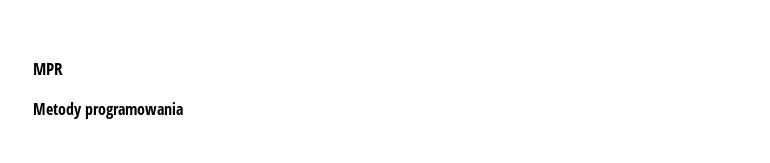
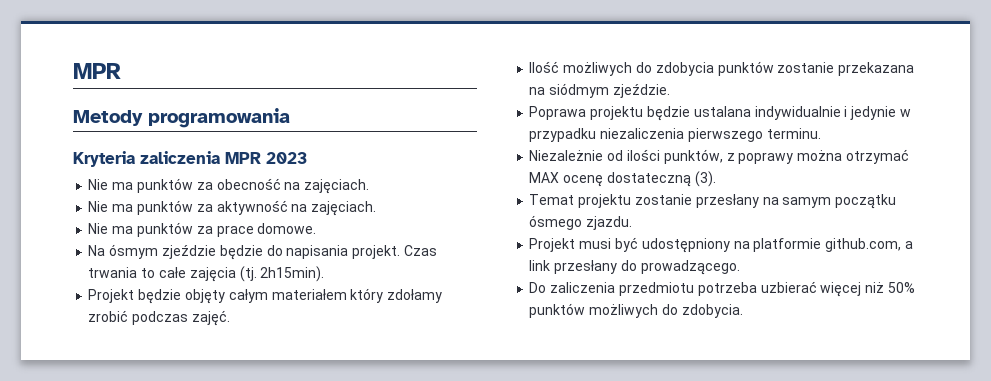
+ Kryteria zaliczenia MPR 2023
+ Nie ma punktów za obecność na zajęciach.
+ Nie ma punktów za aktywność na zajęciach.
+ Nie ma punktów za prace domowe.
+ Na ósmym zjeździe będzie do napisania projekt. Czas trwania to całe zajęcia (tj. 2h15min).
+ Projekt będzie objęty całym materiałem który zdołamy zrobić podczas zajęć.
+ Ilość możliwych do zdobycia punktów zostanie przekazana na siódmym zjeździe.
+ Poprawa projektu będzie ustalana indywidualnie i jedynie w przypadku niezaliczenia pierwszego terminu.
+ Niezależnie od ilości punktów, z poprawy można otrzymać MAX ocenę dostateczną (3).
+ Temat projektu zostanie przesłany na samym początku ósmego zjazdu.
+ Projekt musi być udostępniony na platformie github.com, a link przesłany do prowadzącego.
+ Do zaliczenia przedmiotu potrzeba uzbierać więcej niż 50% punktów możliwych do zdobycia.

